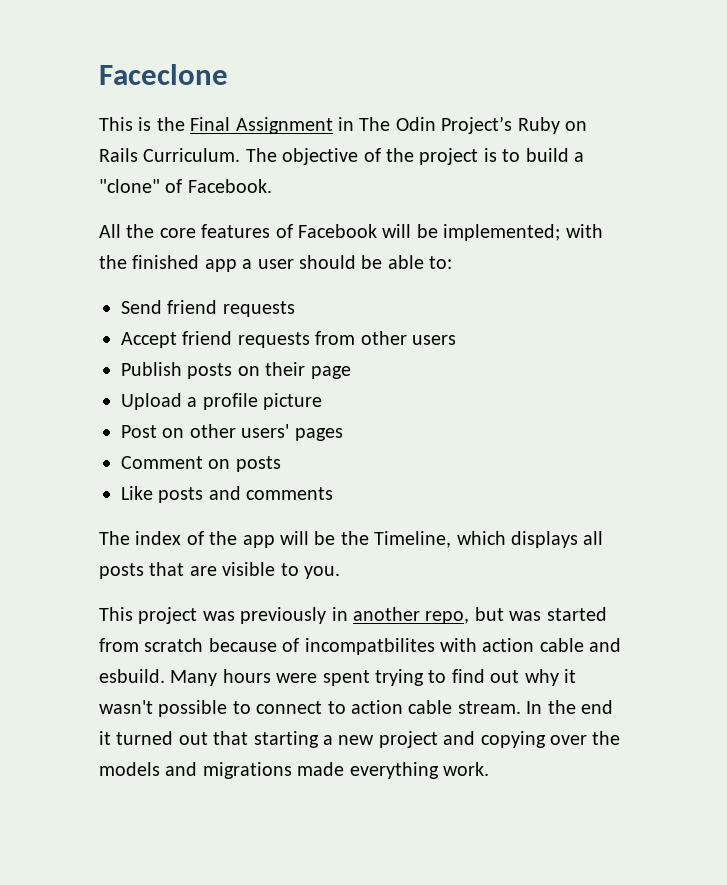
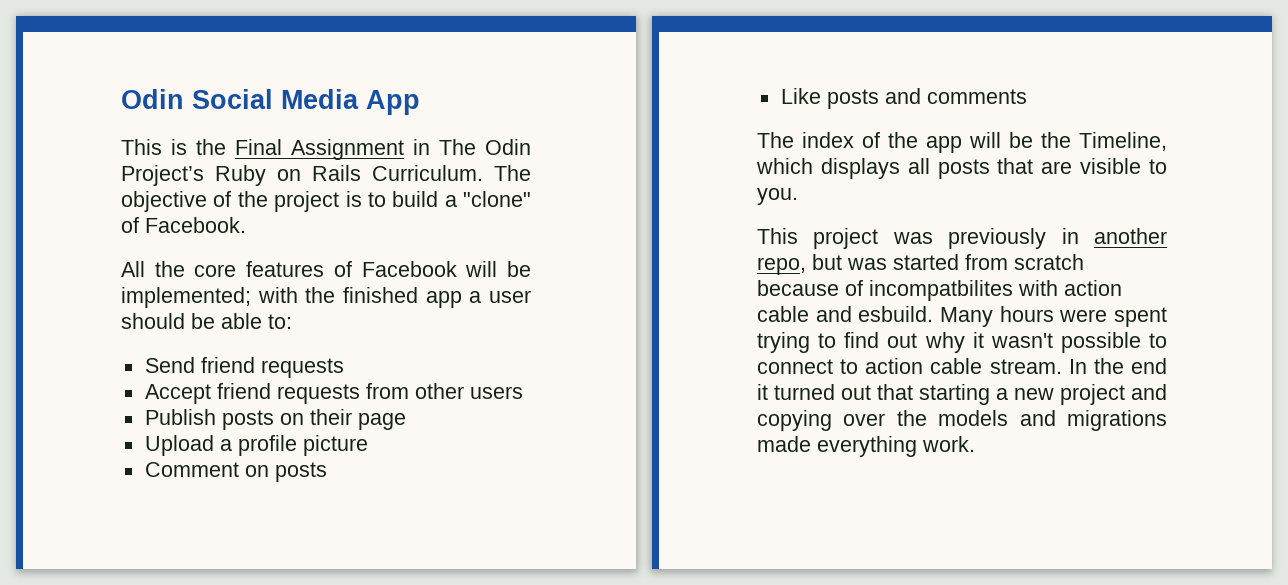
- Faceclone
+ Odin Social Media App
- Post on other users' pages

